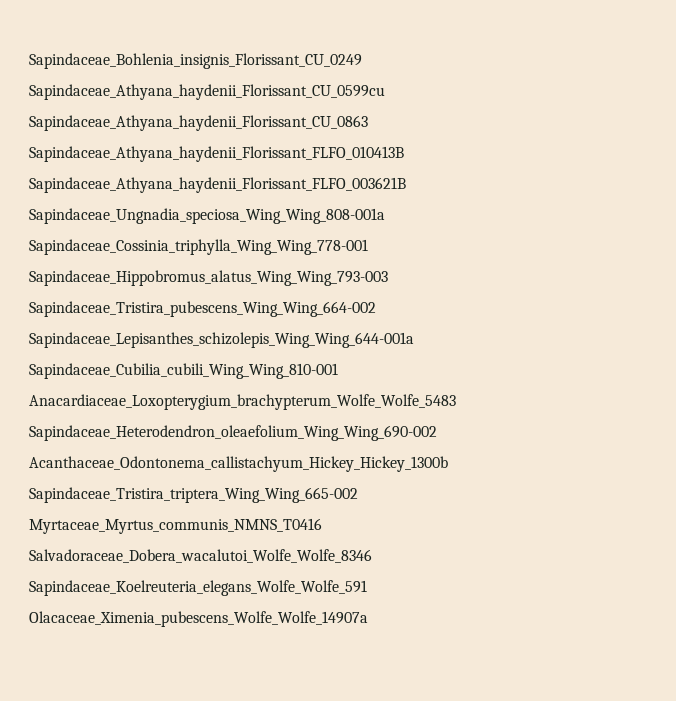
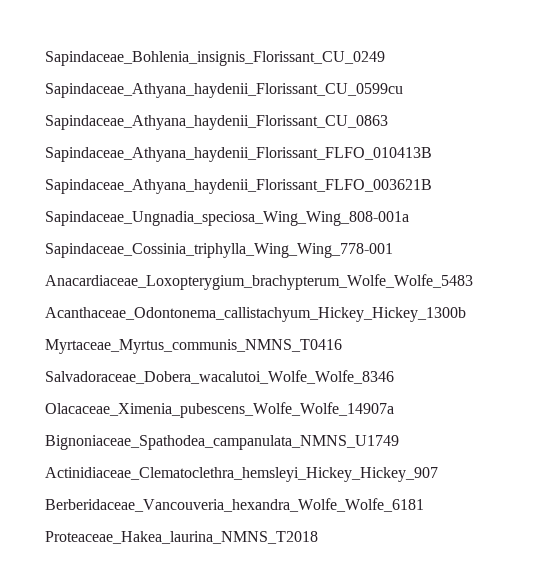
- Sapindaceae_Hippobromus_alatus_Wing_Wing_793-003
- Sapindaceae_Tristira_pubescens_Wing_Wing_664-002
- Sapindaceae_Lepisanthes_schizolepis_Wing_Wing_644-001a
- Sapindaceae_Cubilia_cubili_Wing_Wing_810-001
- Sapindaceae_Heterodendron_oleaefolium_Wing_Wing_690-002
- Sapindaceae_Tristira_triptera_Wing_Wing_665-002
- Sapindaceae_Koelreuteria_elegans_Wolfe_Wolfe_591
  Olacaceae_Ximenia_pubescens_Wolfe_Wolfe_14907a
+ Bignoniaceae_Spathodea_campanulata_NMNS_U1749
+ Actinidiaceae_Clematoclethra_hemsleyi_Hickey_Hickey_907
+ Berberidaceae_Vancouveria_hexandra_Wolfe_Wolfe_6181
+ Proteaceae_Hakea_laurina_NMNS_T2018

